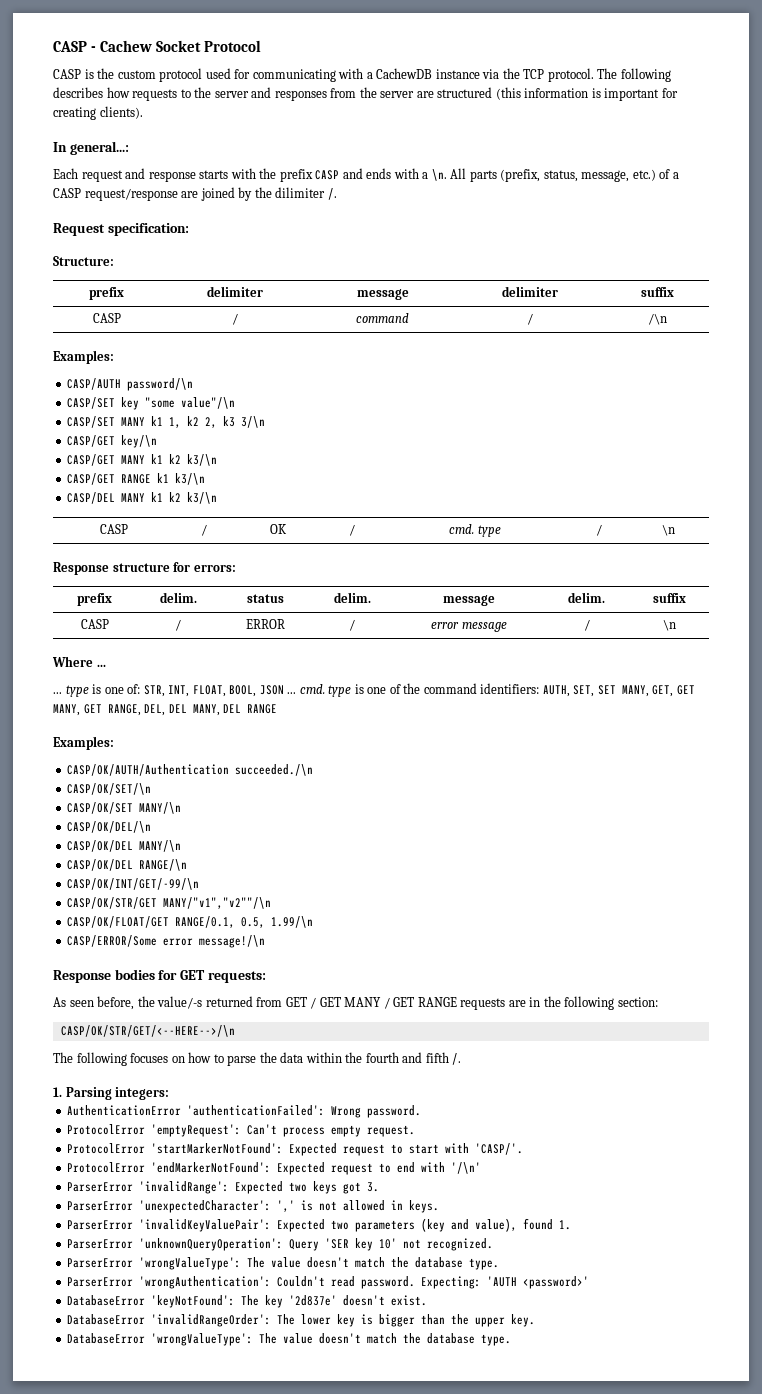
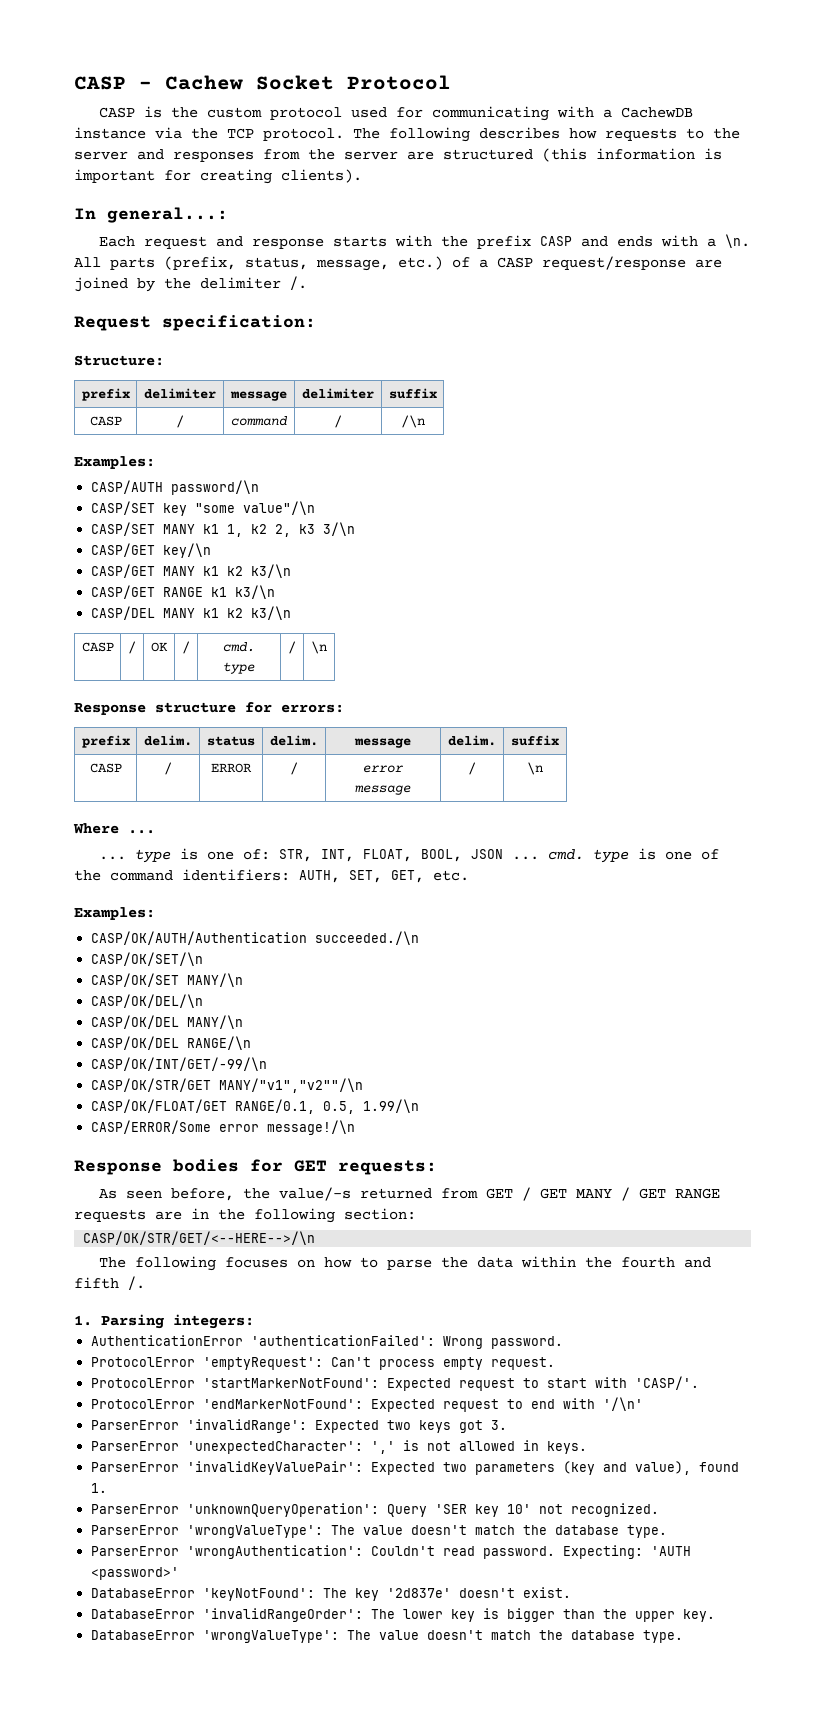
- All parts (prefix, status, message, etc.) of a CASP request/response are joined by the dilimiter /.
+ All parts (prefix, status, message, etc.) of a CASP request/response are joined by the delimiter /.
- ... type is one of: STR, INT, FLOAT, BOOL, JSON ... cmd. type is one of the command identifiers: AUTH, SET, SET MANY, GET, GET MANY, GET RANGE, DEL, DEL MANY, DEL RANGE
+ ... type is one of: STR, INT, FLOAT, BOOL, JSON ... cmd. type is one of the command identifiers: AUTH, SET, GET, etc.

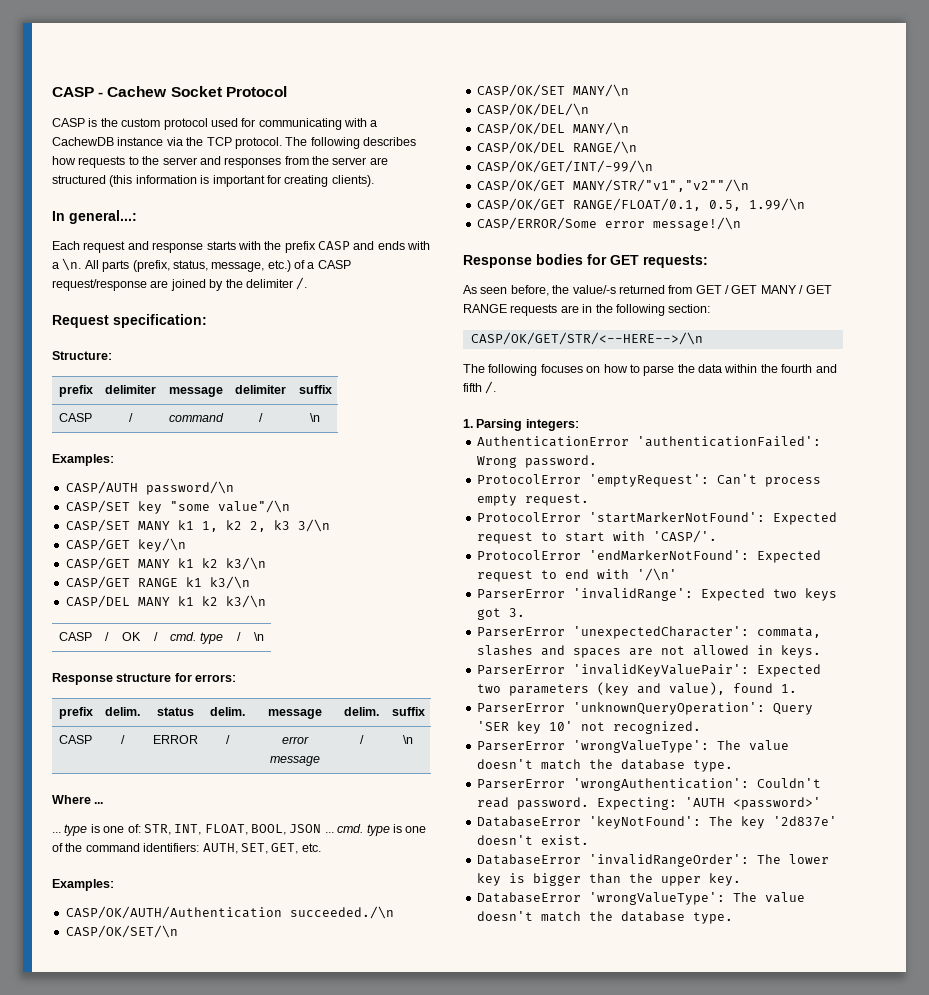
- CASP | / | command | / | /\n
+ CASP | / | command | / | \n
- CASP/OK/INT/GET/-99/\n
- CASP/OK/STR/GET MANY/"v1","v2""/\n
- CASP/OK/FLOAT/GET RANGE/0.1, 0.5, 1.99/\n
+ CASP/OK/GET/INT/-99/\n
+ CASP/OK/GET MANY/STR/"v1","v2""/\n
+ CASP/OK/GET RANGE/FLOAT/0.1, 0.5, 1.99/\n
- CASP/OK/STR/GET/<--HERE-->/\n
+ CASP/OK/GET/STR/<--HERE-->/\n
- ParserError 'unexpectedCharacter': ',' is not allowed in keys.
+ ParserError 'unexpectedCharacter': commata, slashes and spaces are not allowed in keys.

